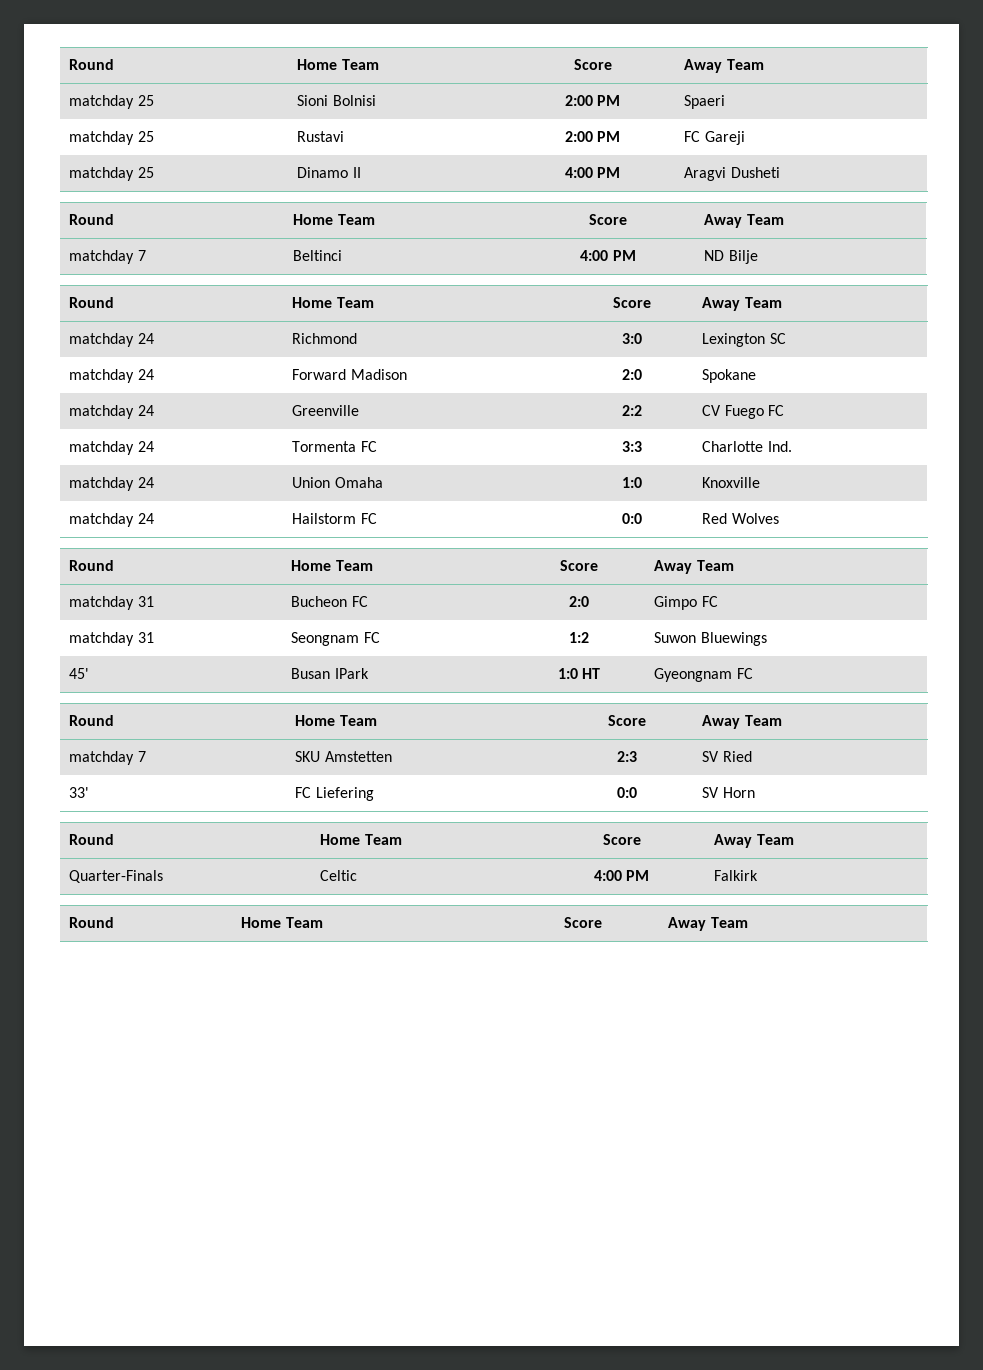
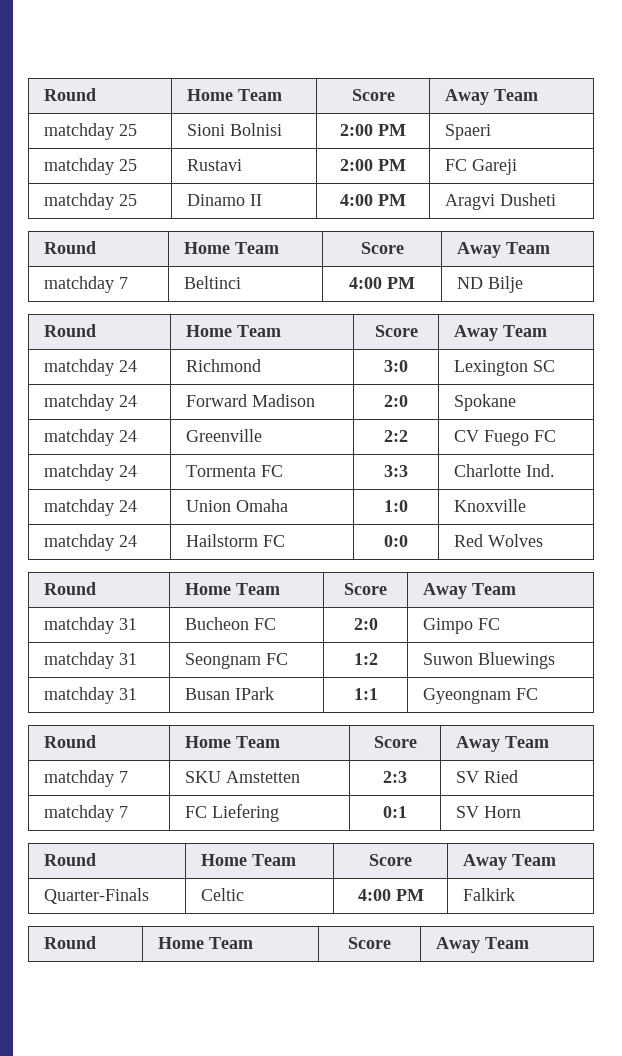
- 45' | Busan IPark | 1:0 HT | Gyeongnam FC
+ matchday 31 | Busan IPark | 1:1 | Gyeongnam FC
- 33' | FC Liefering | 0:0 | SV Horn
+ matchday 7 | FC Liefering | 0:1 | SV Horn

